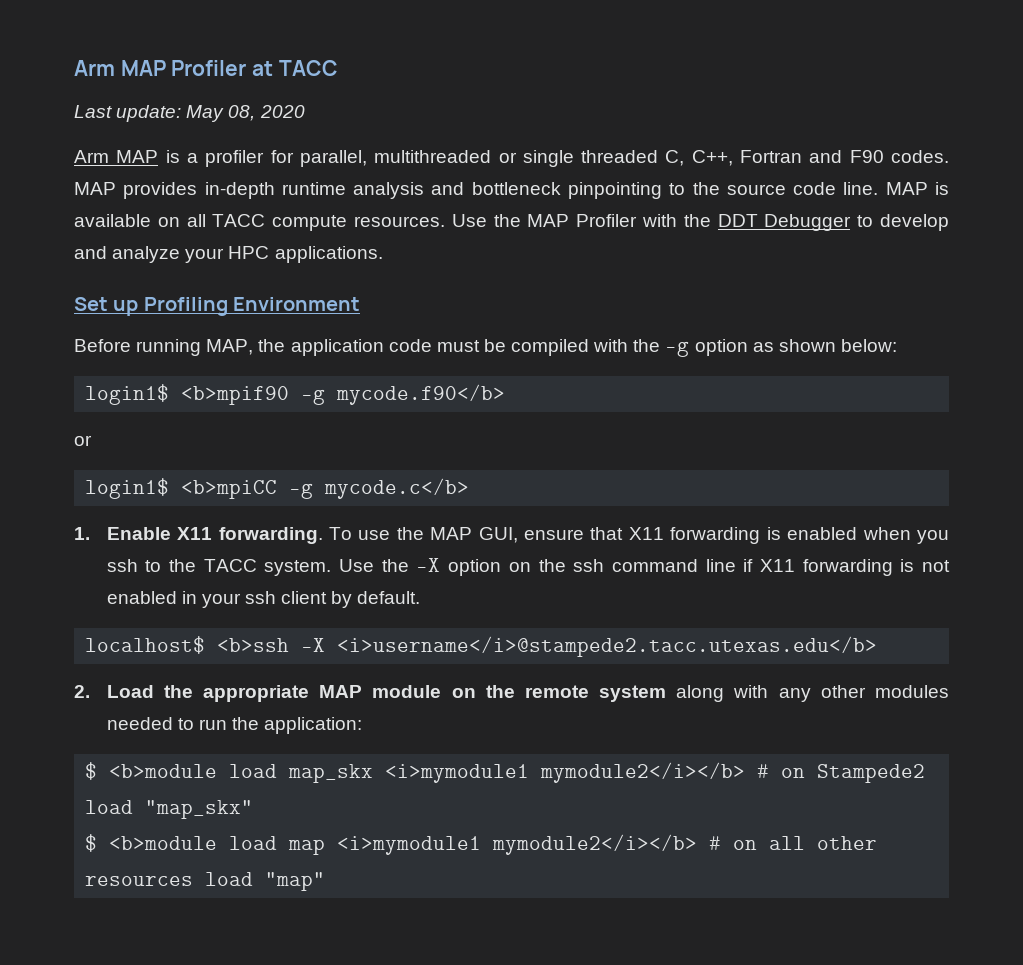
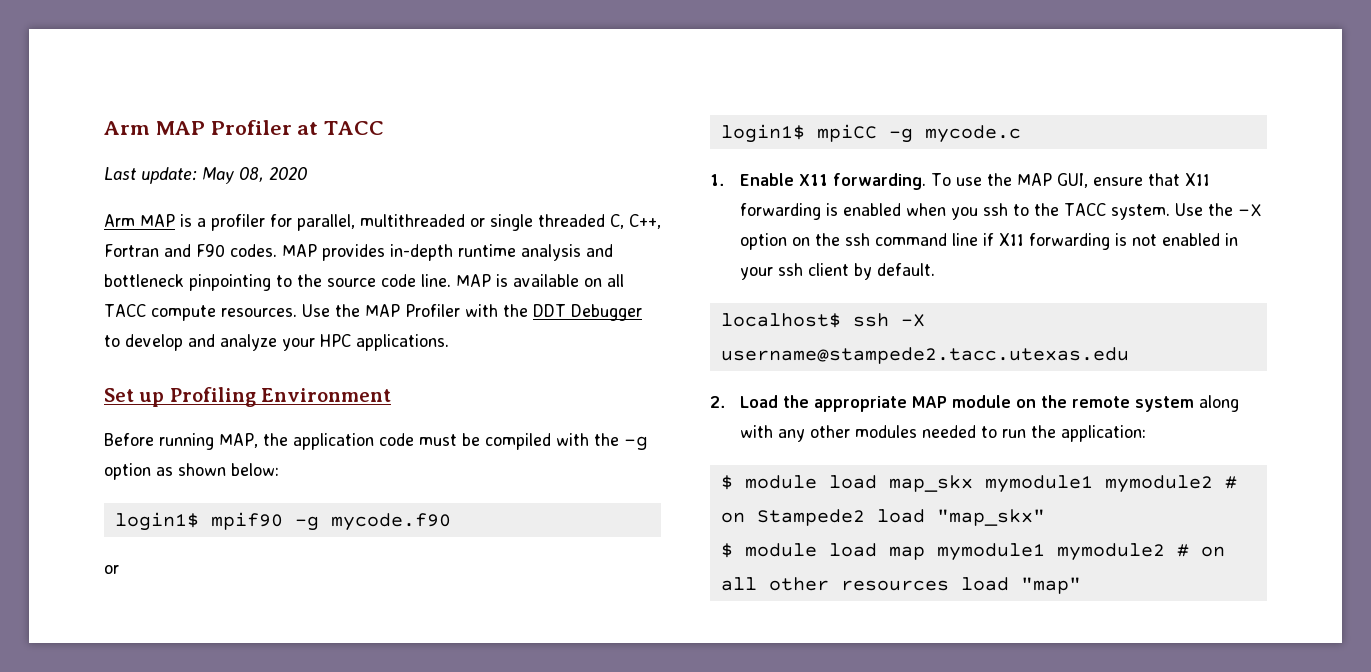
- login1$ <b>mpif90 -g mycode.f90</b>
+ login1$ mpif90 -g mycode.f90
- login1$ <b>mpiCC -g mycode.c</b>
+ login1$ mpiCC -g mycode.c
- localhost$ <b>ssh -X <i>username</i>@stampede2.tacc.utexas.edu</b>
+ localhost$ ssh -X username@stampede2.tacc.utexas.edu
- $ <b>module load map_skx <i>mymodule1 mymodule2</i></b> # on Stampede2 load "map_skx"
+ $ module load map_skx mymodule1 mymodule2 # on Stampede2 load "map_skx"
- $ <b>module load map <i>mymodule1 mymodule2</i></b> # on all other resources load "map"
+ $ module load map mymodule1 mymodule2 # on all other resources load "map"

